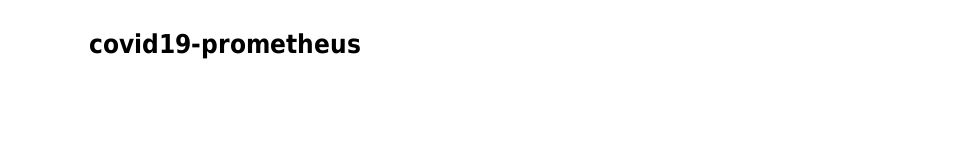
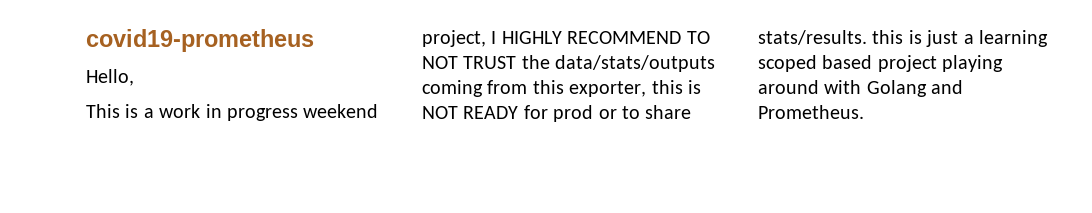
+ Hello,
+ This is a work in progress weekend project, I HIGHLY RECOMMEND TO NOT TRUST the data/stats/outputs coming from this exporter, this is NOT READY for prod or to share stats/results. this is just a learning scoped based project playing around with Golang and Prometheus.

